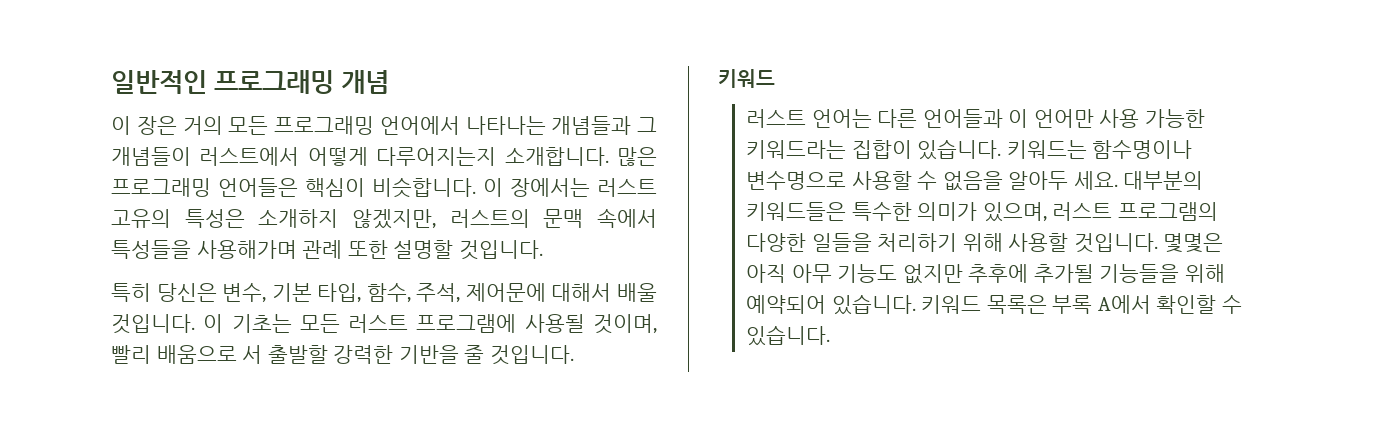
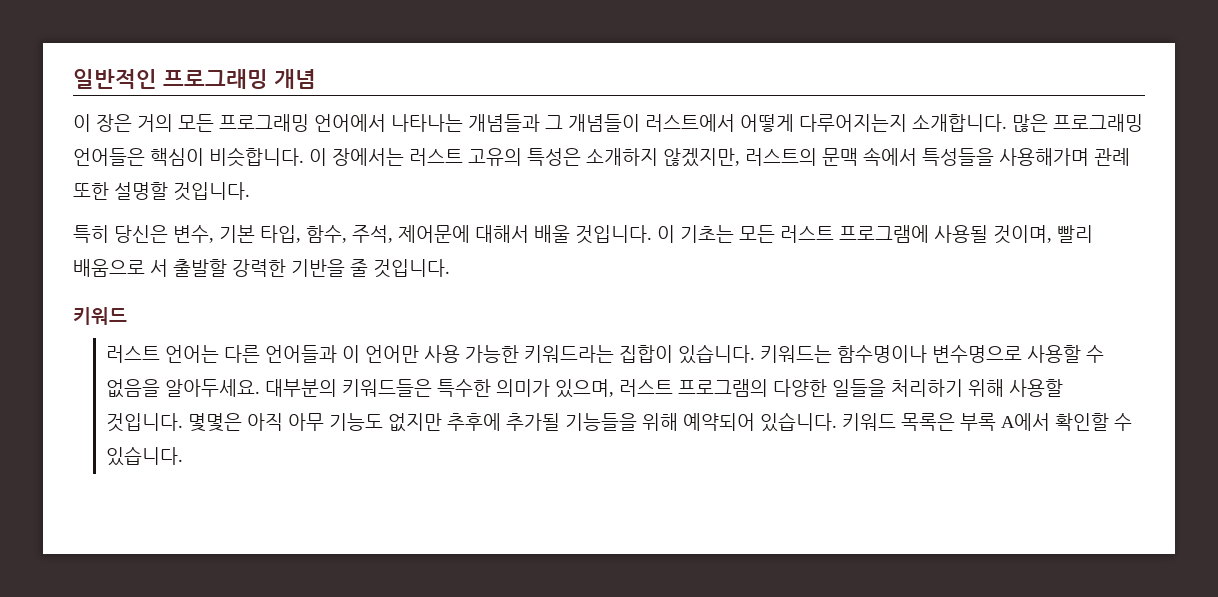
- 키워드는 함수명이나 변수명으로 사용할 수 없음을 알아두 세요.
+ 키워드는 함수명이나 변수명으로 사용할 수 없음을 알아두세요.

